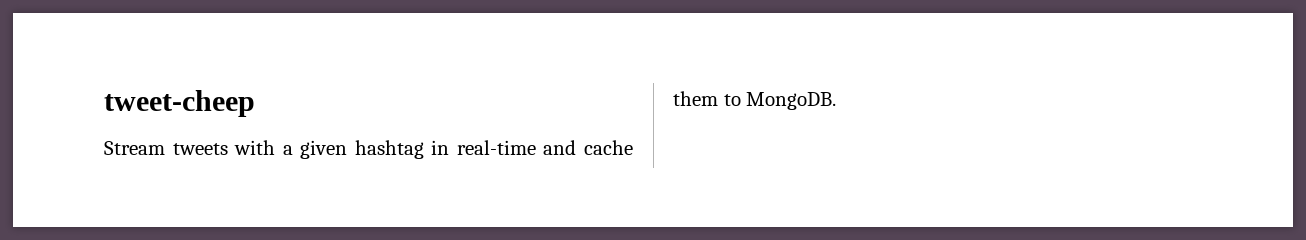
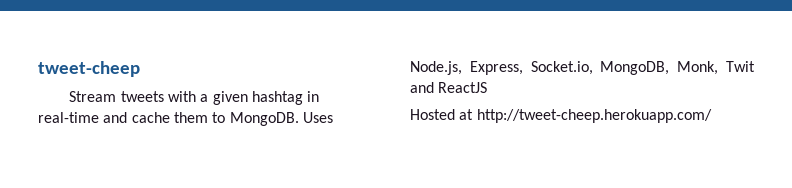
+ Uses Node.js, Express, Socket.io, MongoDB, Monk, Twit and ReactJS
+ Hosted at http://tweet-cheep.herokuapp.com/

